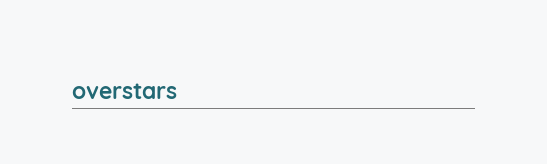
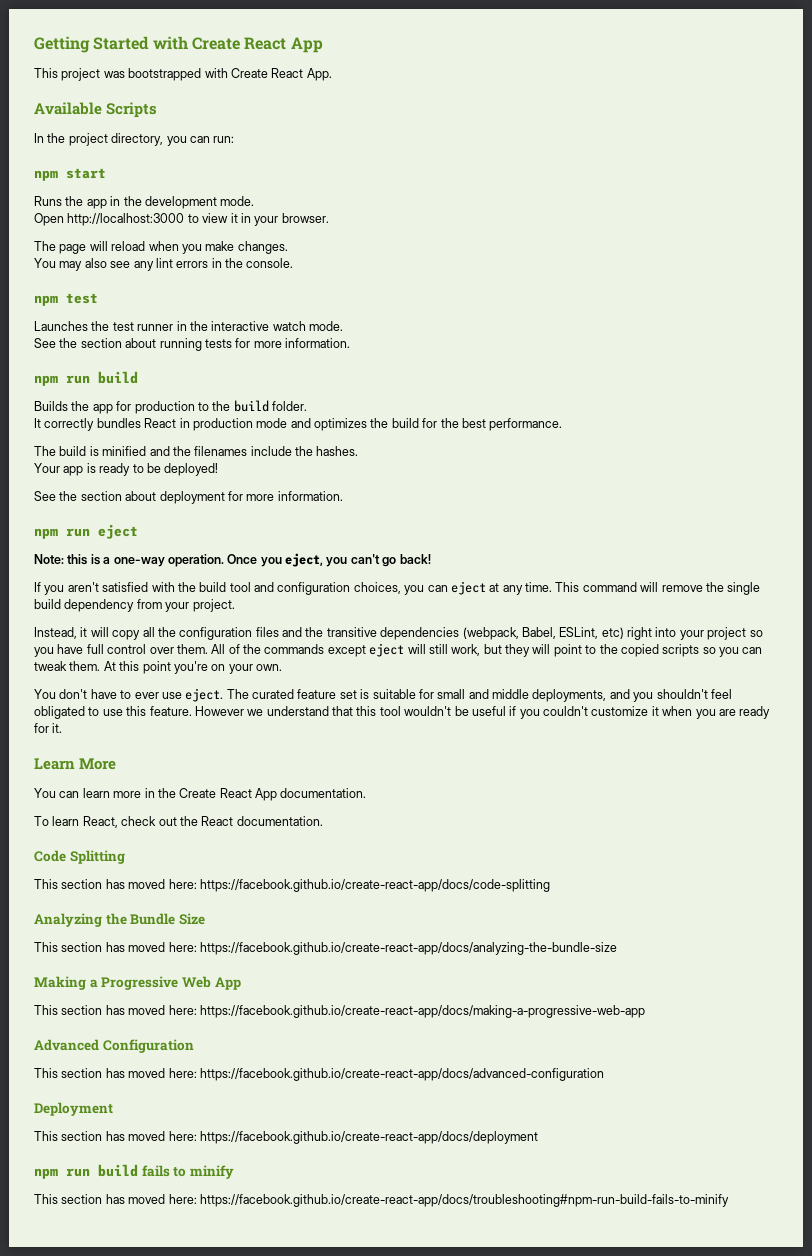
- overstars
+ Getting Started with Create React App
+ This project was bootstrapped with Create React App.
+ Available Scripts
+ In the project directory, you can run:
+ npm start
+ Runs the app in the development mode.
+ Open http://localhost:3000 to view it in your browser.
+ The page will reload when you make changes.
+ You may also see any lint errors in the console.
+ npm test
+ Launches the test runner in the interactive watch mode.
+ See the section about running tests for more information.
+ npm run build
+ Builds the app for production to the build folder.
+ It correctly bundles React in production mode and optimizes the build for the best performance.
+ The build is minified and the filenames include the hashes.
+ Your app is ready to be deployed!
+ See the section about deployment for more information.
+ npm run eject
+ Note: this is a one-way operation. Once you eject, you can't go back!
+ If you aren't satisfied with the build tool and configuration choices, you can eject at any time. This command will remove the single build dependency from your project.
+ Instead, it will copy all the configuration files and the transitive dependencies (webpack, Babel, ESLint, etc) right into your project so you have full control over them. All of the commands except eject will still work, but they will point to the copied scripts so you can tweak them. At this point you're on your own.
+ You don't have to ever use eject. The curated feature set is suitable for small and middle deployments, and you shouldn't feel obligated to use this feature. However we understand that this tool wouldn't be useful if you couldn't customize it when you are ready for it.
+ Learn More
+ You can learn more in the Create React App documentation.
+ To learn React, check out the React documentation.
+ Code Splitting
+ This section has moved here: https://facebook.github.io/create-react-app/docs/code-splitting
+ Analyzing the Bundle Size
+ This section has moved here: https://facebook.github.io/create-react-app/docs/analyzing-the-bundle-size
+ Making a Progressive Web App
+ This section has moved here: https://facebook.github.io/create-react-app/docs/making-a-progressive-web-app
+ Advanced Configuration
+ This section has moved here: https://facebook.github.io/create-react-app/docs/advanced-configuration
+ Deployment
+ This section has moved here: https://facebook.github.io/create-react-app/docs/deployment
+ npm run build fails to minify
+ This section has moved here: https://facebook.github.io/create-react-app/docs/troubleshooting#npm-run-build-fails-to-minify

